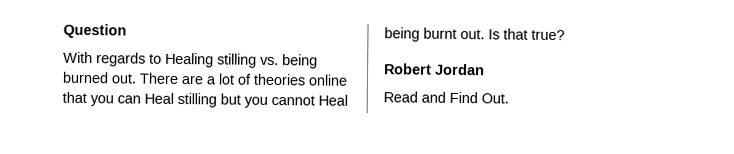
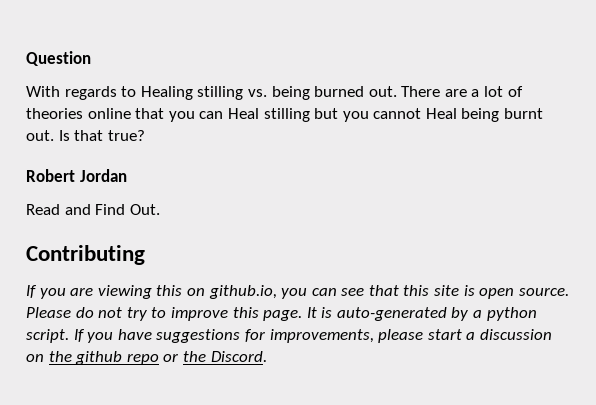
+ Contributing
+ If you are viewing this on github.io, you can see that this site is open source. Please do not try to improve this page. It is auto-generated by a python script. If you have suggestions for improvements, please start a discussion on the github repo or the Discord.

